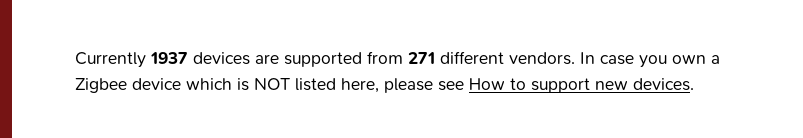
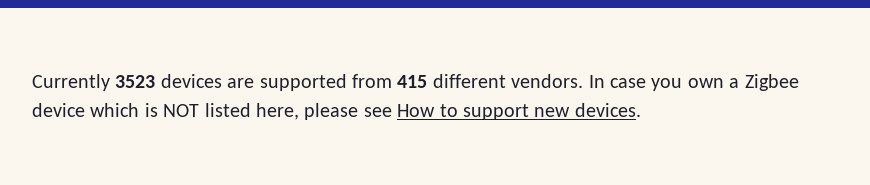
- Currently 1937 devices are supported from 271 different vendors.
+ Currently 3523 devices are supported from 415 different vendors.

